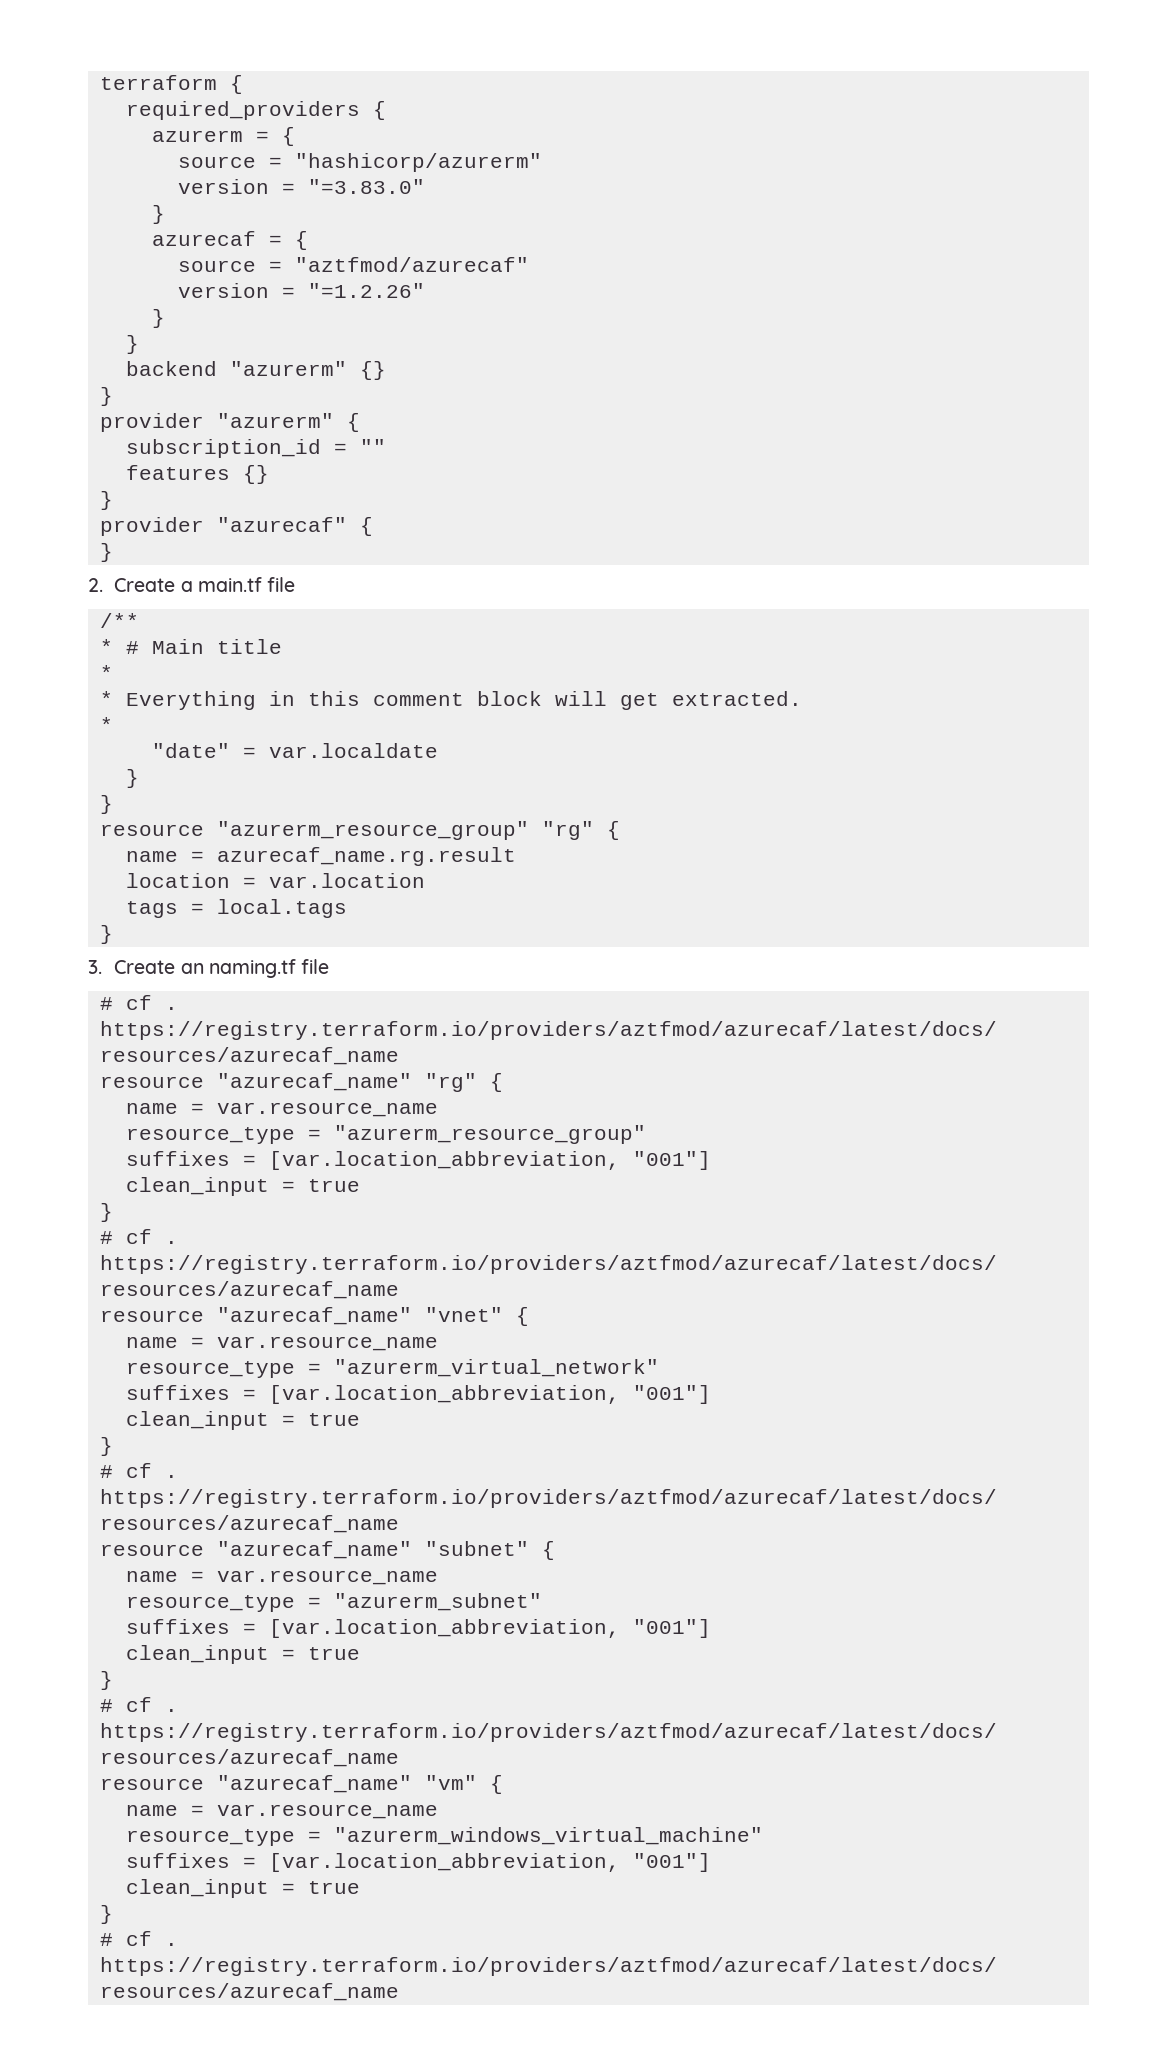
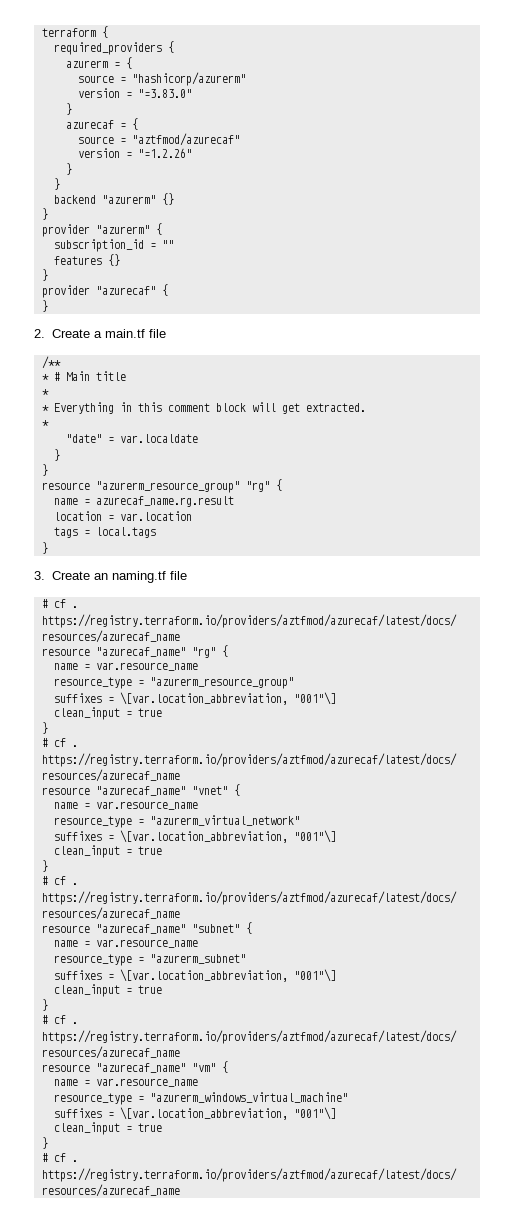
  resource_type = "azurerm_resource_group"
- suffixes = [var.location_abbreviation, "001"]
+ suffixes = \[var.location_abbreviation, "001"\]
  resource_type = "azurerm_virtual_network"
- suffixes = [var.location_abbreviation, "001"]
+ suffixes = \[var.location_abbreviation, "001"\]
  resource_type = "azurerm_subnet"
- suffixes = [var.location_abbreviation, "001"]
+ suffixes = \[var.location_abbreviation, "001"\]
  resource_type = "azurerm_windows_virtual_machine"
- suffixes = [var.location_abbreviation, "001"]
+ suffixes = \[var.location_abbreviation, "001"\]

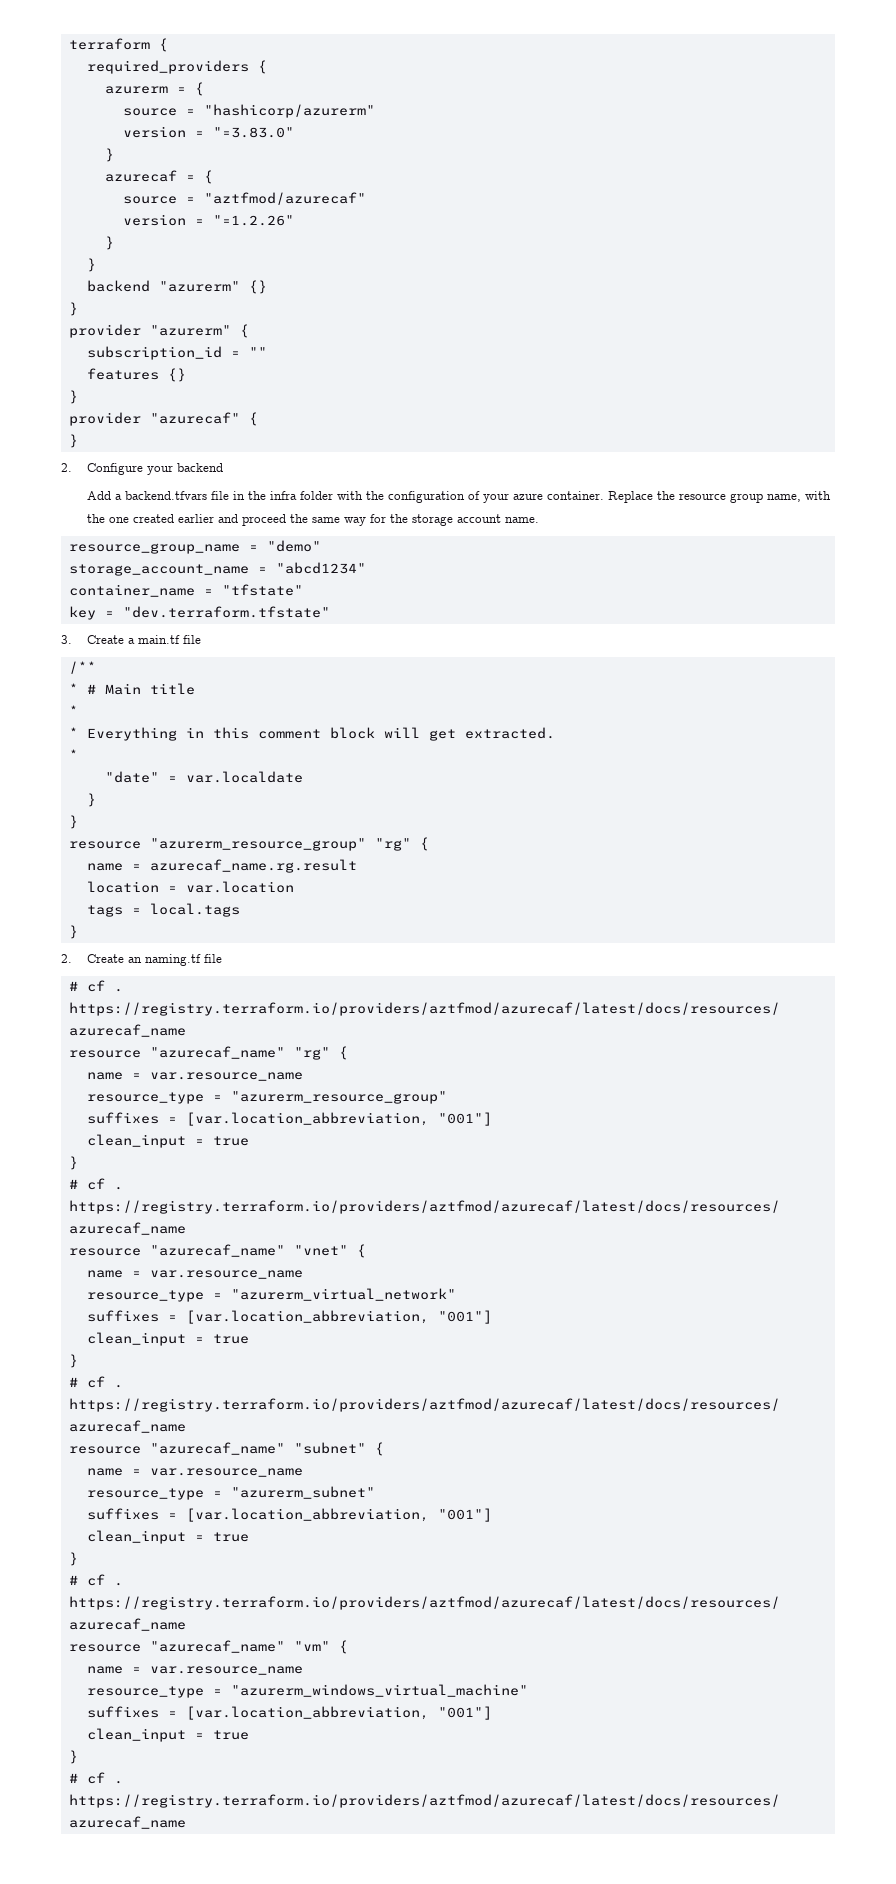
- 2. Create a main.tf file
+ 2. Configure your backend
+ Add a backend.tfvars file in the infra folder with the configuration of your azure container. Replace the resource group name, with the one created earlier and proceed the same way for the storage account name.
+ resource_group_name = "demo"
+ storage_account_name = "abcd1234"
+ container_name = "tfstate"
+ key = "dev.terraform.tfstate"
+ 3. Create a main.tf file
- 3. Create an naming.tf file
+ 2. Create an naming.tf file
  resource_type = "azurerm_resource_group"
- suffixes = \[var.location_abbreviation, "001"\]
+ suffixes = [var.location_abbreviation, "001"]
  resource_type = "azurerm_virtual_network"
- suffixes = \[var.location_abbreviation, "001"\]
+ suffixes = [var.location_abbreviation, "001"]
  resource_type = "azurerm_subnet"
- suffixes = \[var.location_abbreviation, "001"\]
+ suffixes = [var.location_abbreviation, "001"]
  resource_type = "azurerm_windows_virtual_machine"
- suffixes = \[var.location_abbreviation, "001"\]
+ suffixes = [var.location_abbreviation, "001"]

